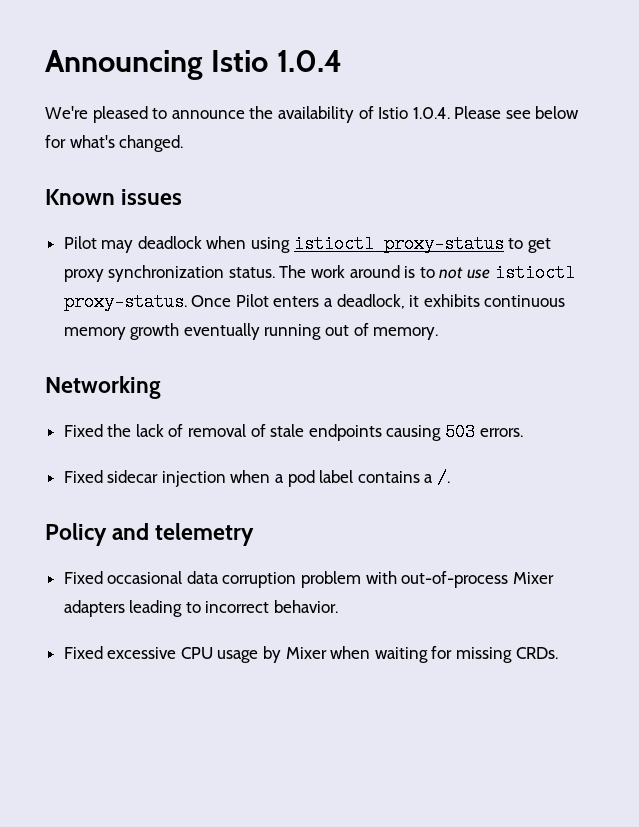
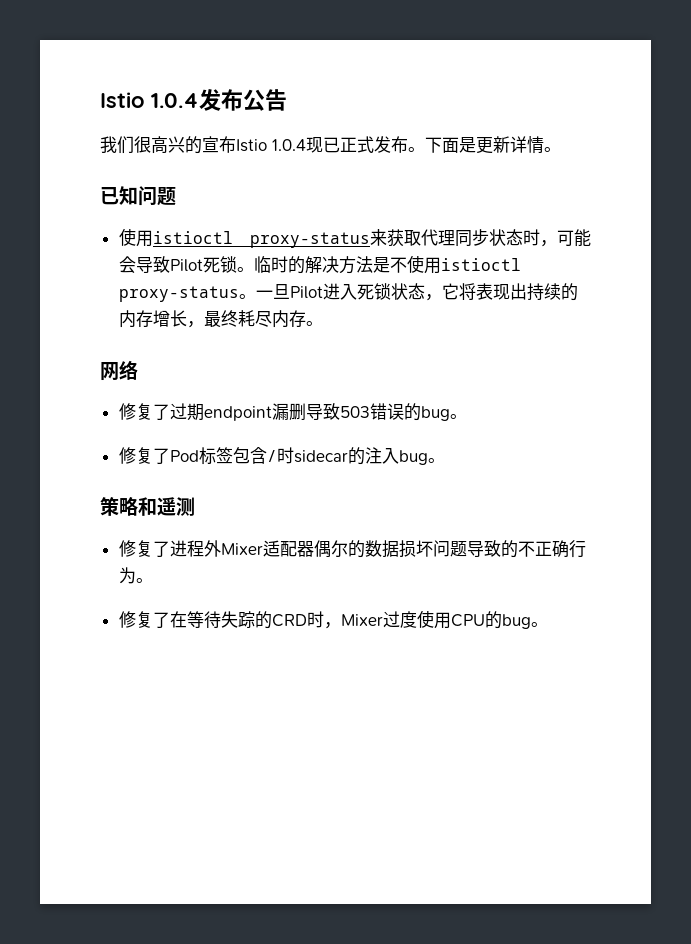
- Announcing Istio 1.0.4
- We're pleased to announce the availability of Istio 1.0.4. Please see below for what's changed.
- Known issues
- Pilot may deadlock when using istioctl proxy-status to get proxy synchronization status. The work around is to not use istioctl proxy-status. Once Pilot enters a deadlock, it exhibits continuous memory growth eventually running out of memory.
- Networking
- Fixed the lack of removal of stale endpoints causing 503 errors.
- Fixed sidecar injection when a pod label contains a /.
- Policy and telemetry
- Fixed occasional data corruption problem with out-of-process Mixer adapters leading to incorrect behavior.
- Fixed excessive CPU usage by Mixer when waiting for missing CRDs.
+ Istio 1.0.4发布公告
+ 我们很高兴的宣布Istio 1.0.4现已正式发布。下面是更新详情。
+ 已知问题
+ 使用istioctl proxy-status来获取代理同步状态时，可能会导致Pilot死锁。临时的解决方法是不使用istioctl proxy-status。一旦Pilot进入死锁状态，它将表现出持续的内存增长，最终耗尽内存。
+ 网络
+ 修复了过期endpoint漏删导致503错误的bug。
+ 修复了Pod标签包含/时sidecar的注入bug。
+ 策略和遥测
+ 修复了进程外Mixer适配器偶尔的数据损坏问题导致的不正确行为。
+ 修复了在等待失踪的CRD时，Mixer过度使用CPU的bug。

